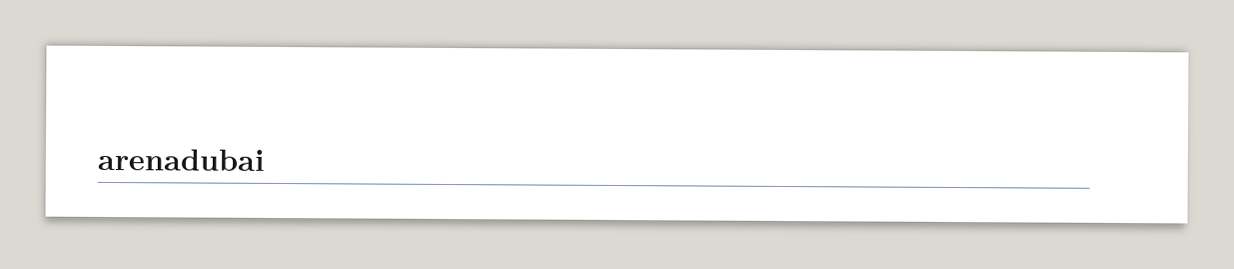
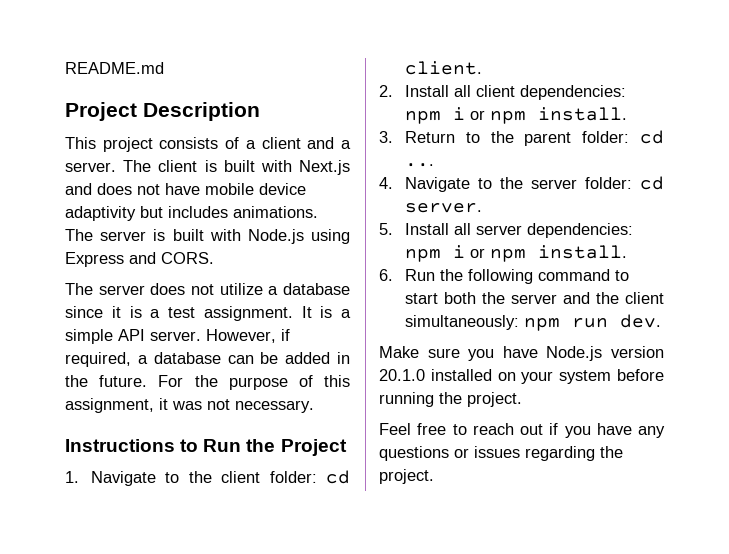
- arenadubai
+ README.md
+ Project Description
+ This project consists of a client and a server. The client is built with Next.js and does not have mobile device adaptivity but includes animations. The server is built with Node.js using Express and CORS.
+ The server does not utilize a database since it is a test assignment. It is a simple API server. However, if required, a database can be added in the future. For the purpose of this assignment, it was not necessary.
+ Instructions to Run the Project
+ 1. Navigate to the client folder: cd client.
+ 2. Install all client dependencies: npm i or npm install.
+ 3. Return to the parent folder: cd ...
+ 4. Navigate to the server folder: cd server.
+ 5. Install all server dependencies: npm i or npm install.
+ 6. Run the following command to start both the server and the client simultaneously: npm run dev.
+ Make sure you have Node.js version 20.1.0 installed on your system before running the project.
+ Feel free to reach out if you have any questions or issues regarding the project.

